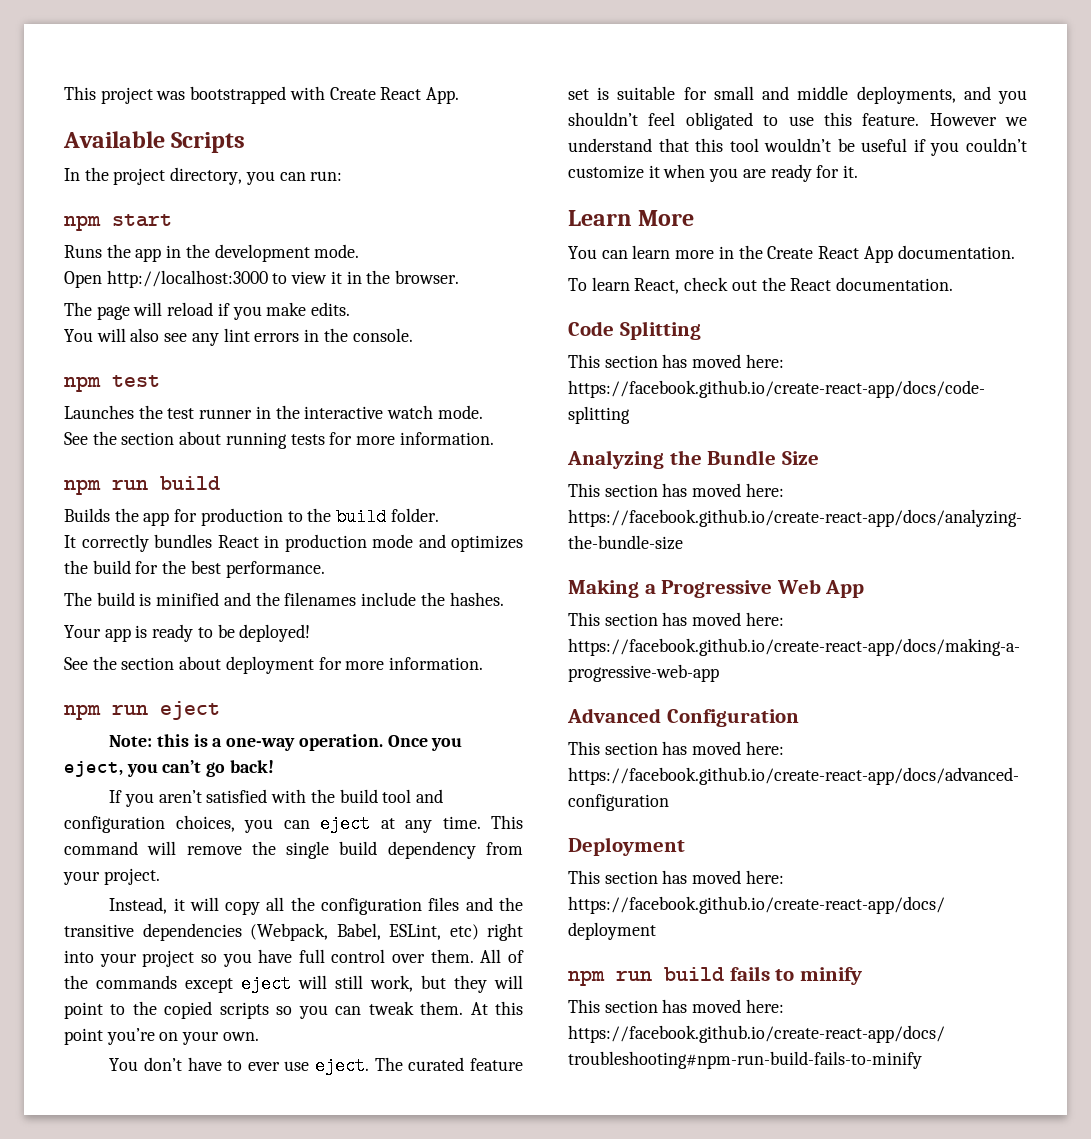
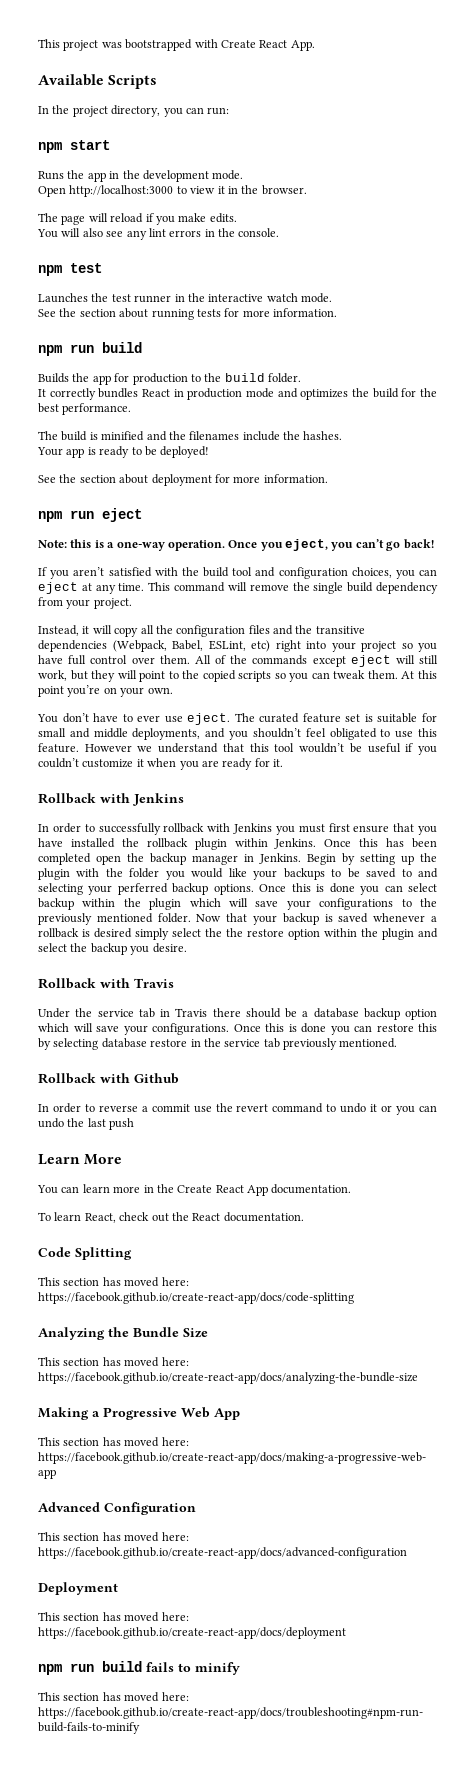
+ Rollback with Jenkins
+ In order to successfully rollback with Jenkins you must first ensure that you have installed the rollback plugin within Jenkins. Once this has been completed open the backup manager in Jenkins. Begin by setting up the plugin with the folder you would like your backups to be saved to and selecting your perferred backup options. Once this is done you can select backup within the plugin which will save your configurations to the previously mentioned folder. Now that your backup is saved whenever a rollback is desired simply select the the restore option within the plugin and select the backup you desire.
+ Rollback with Travis
+ Under the service tab in Travis there should be a database backup option which will save your configurations. Once this is done you can restore this by selecting database restore in the service tab previously mentioned.
+ Rollback with Github
+ In order to reverse a commit use the revert command to undo it or you can undo the last push

